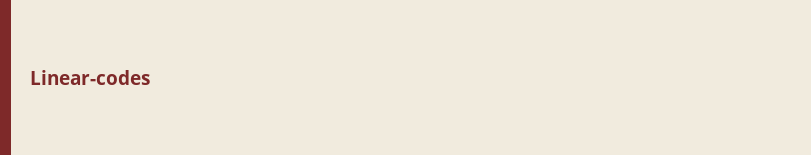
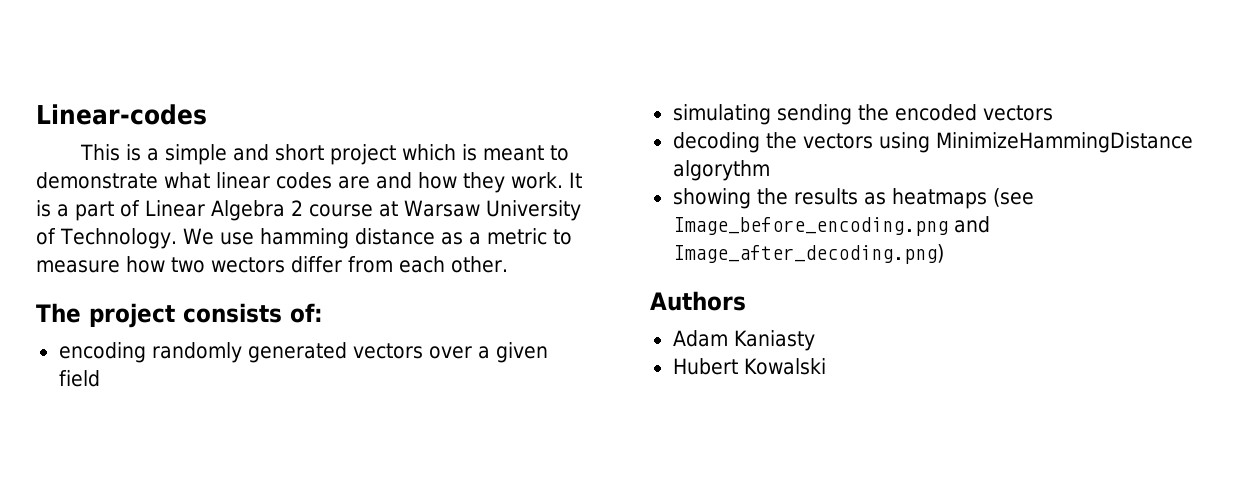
+ This is a simple and short project which is meant to demonstrate what linear codes are and how they work. It is a part of Linear Algebra 2 course at Warsaw University of Technology. We use hamming distance as a metric to measure how two wectors differ from each other.
+ The project consists of:
+ encoding randomly generated vectors over a given field
+ simulating sending the encoded vectors
+ decoding the vectors using MinimizeHammingDistance algorythm
+ showing the results as heatmaps (see Image_before_encoding.png and Image_after_decoding.png)
+ Authors
+ Adam Kaniasty
+ Hubert Kowalski

